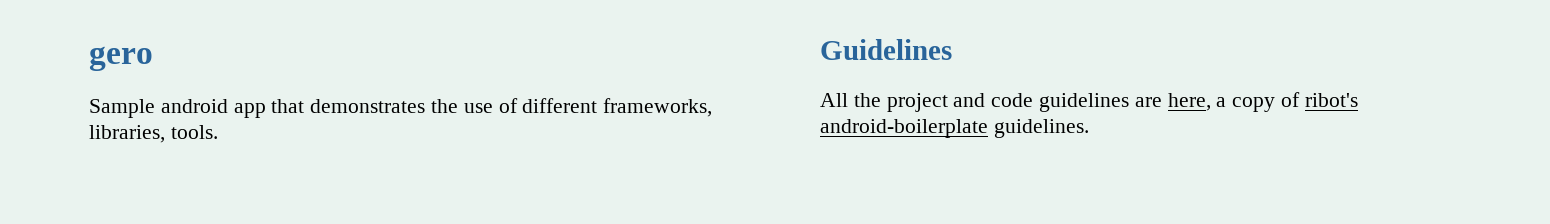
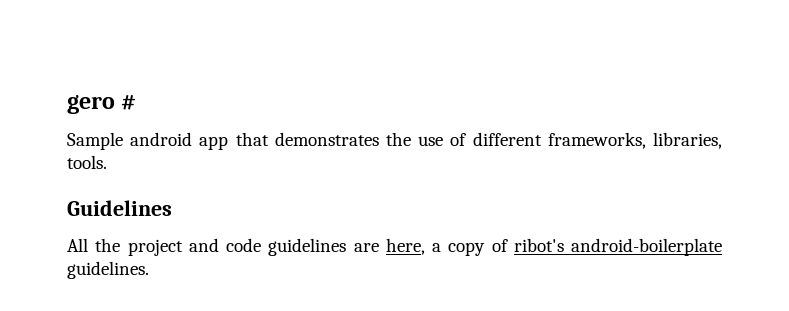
- gero
+ gero #

